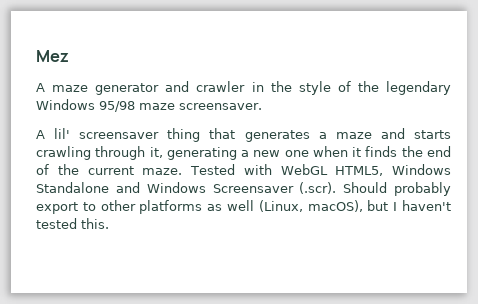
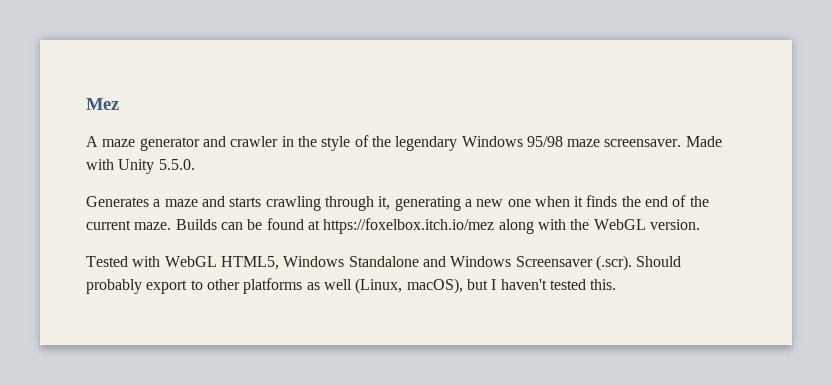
- A maze generator and crawler in the style of the legendary Windows 95/98 maze screensaver.
- A lil' screensaver thing that generates a maze and starts crawling through it, generating a new one when it finds the end of the current maze. Tested with WebGL HTML5, Windows Standalone and Windows Screensaver (.scr). Should probably export to other platforms as well (Linux, macOS), but I haven't tested this.
+ A maze generator and crawler in the style of the legendary Windows 95/98 maze screensaver. Made with Unity 5.5.0.
+ Generates a maze and starts crawling through it, generating a new one when it finds the end of the current maze. Builds can be found at https://foxelbox.itch.io/mez along with the WebGL version.
+ Tested with WebGL HTML5, Windows Standalone and Windows Screensaver (.scr). Should probably export to other platforms as well (Linux, macOS), but I haven't tested this.

